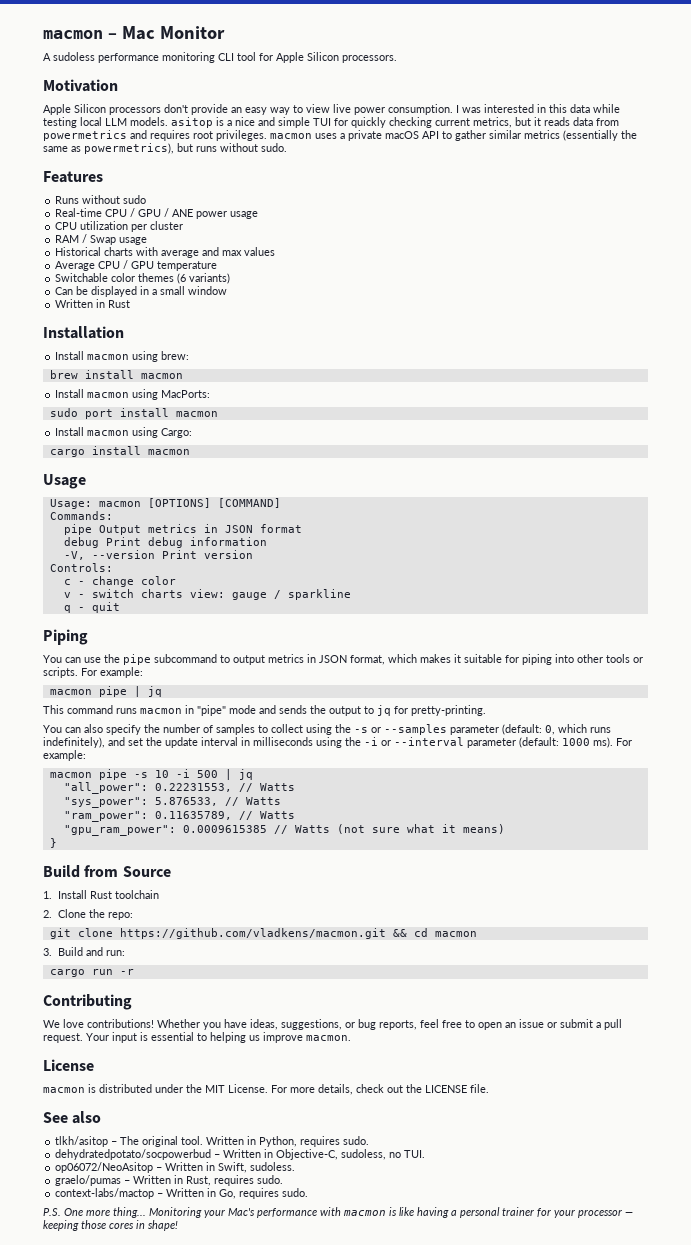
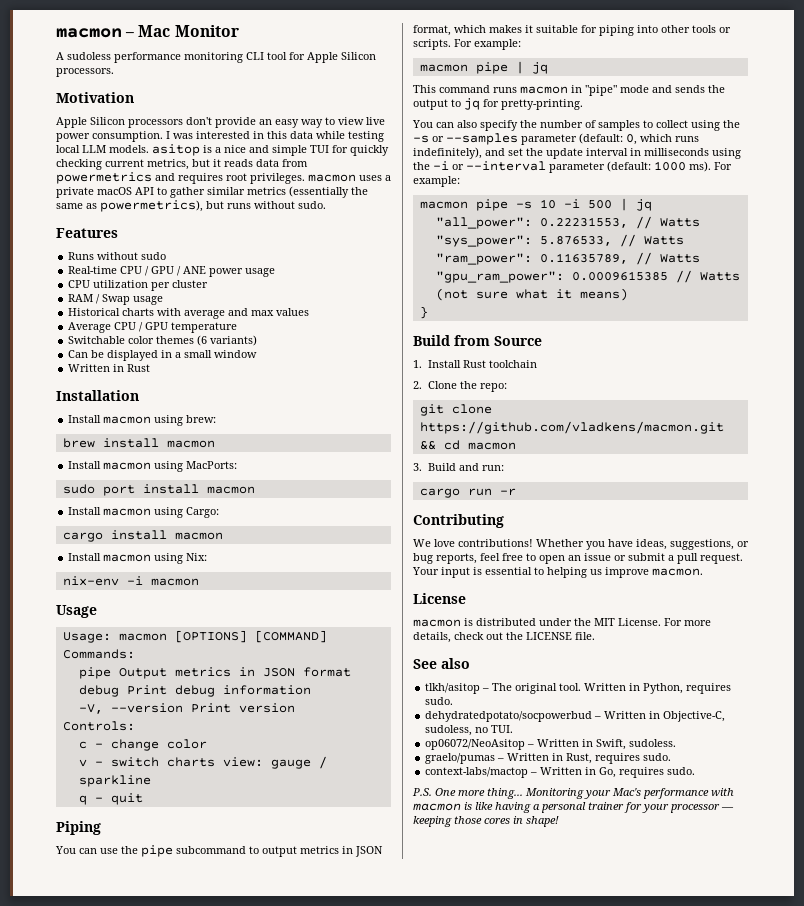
+ Install macmon using Nix:
+ nix-env -i macmon

